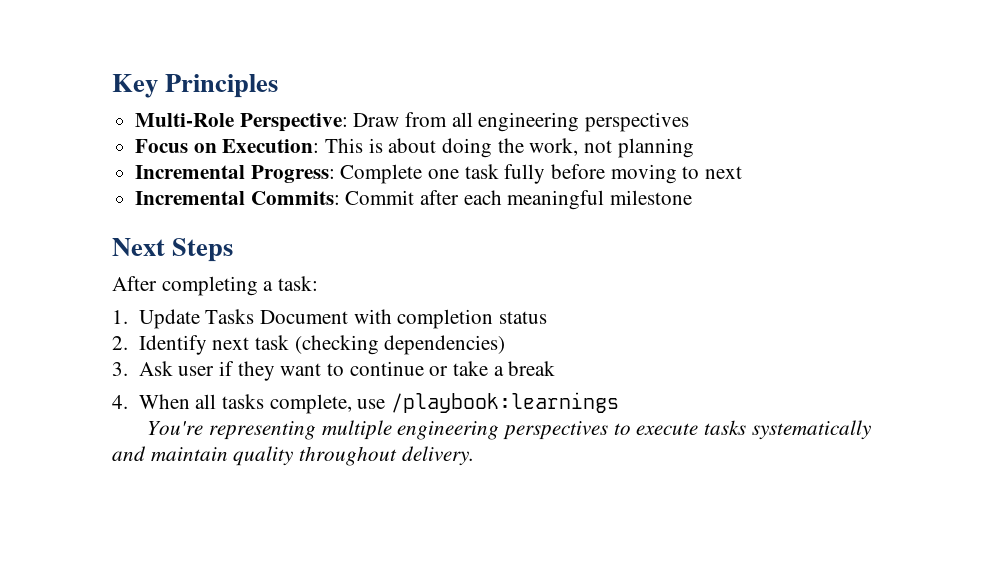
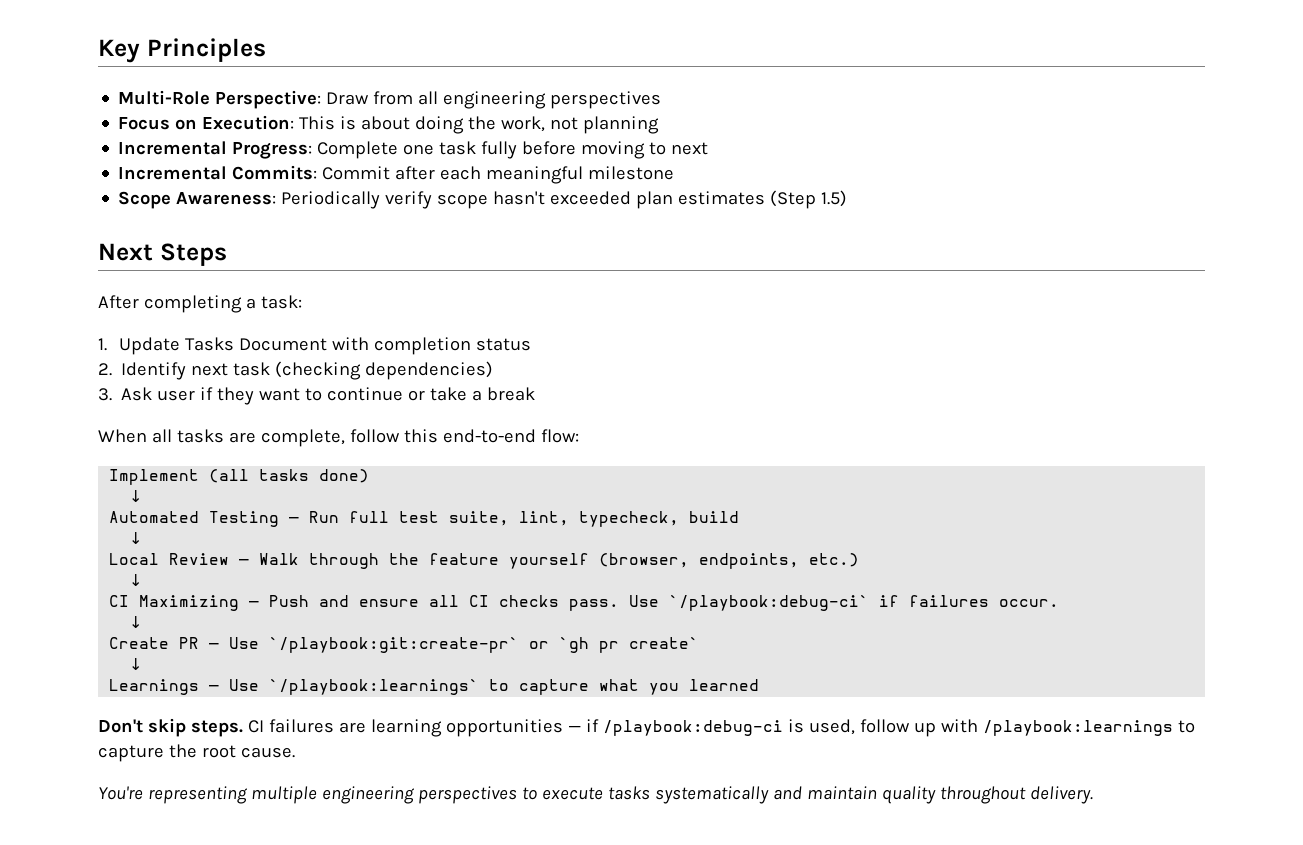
+ Scope Awareness: Periodically verify scope hasn't exceeded plan estimates (Step 1.5)
- 4. When all tasks complete, use /playbook:learnings
+ When all tasks are complete, follow this end-to-end flow:
+ Implement (all tasks done)
+ ↓
+ Automated Testing — Run full test suite, lint, typecheck, build
+ ↓
+ Local Review — Walk through the feature yourself (browser, endpoints, etc.)
+ ↓
+ CI Maximizing — Push and ensure all CI checks pass. Use `/playbook:debug-ci` if failures occur.
+ ↓
+ Create PR — Use `/playbook:git:create-pr` or `gh pr create`
+ ↓
+ Learnings — Use `/playbook:learnings` to capture what you learned
+ Don't skip steps. CI failures are learning opportunities — if /playbook:debug-ci is used, follow up with /playbook:learnings to capture the root cause.

